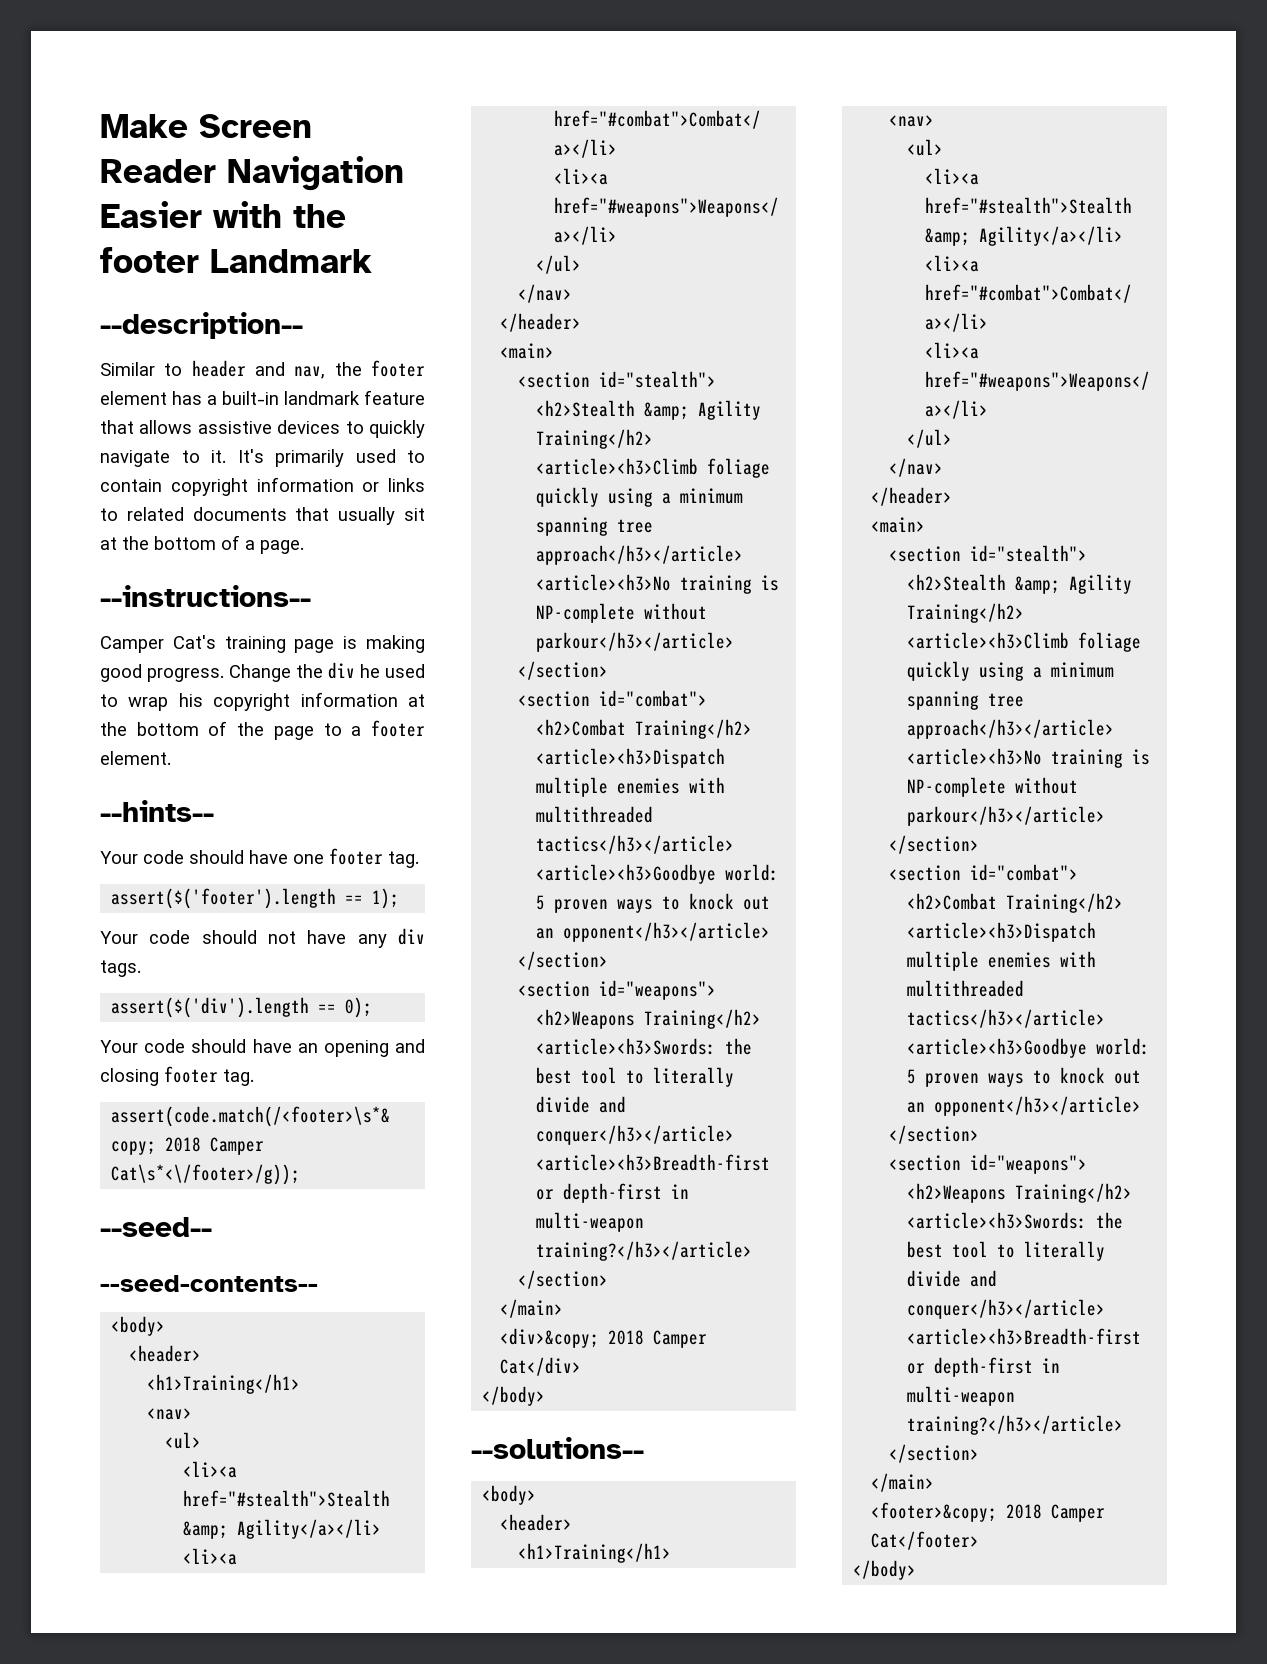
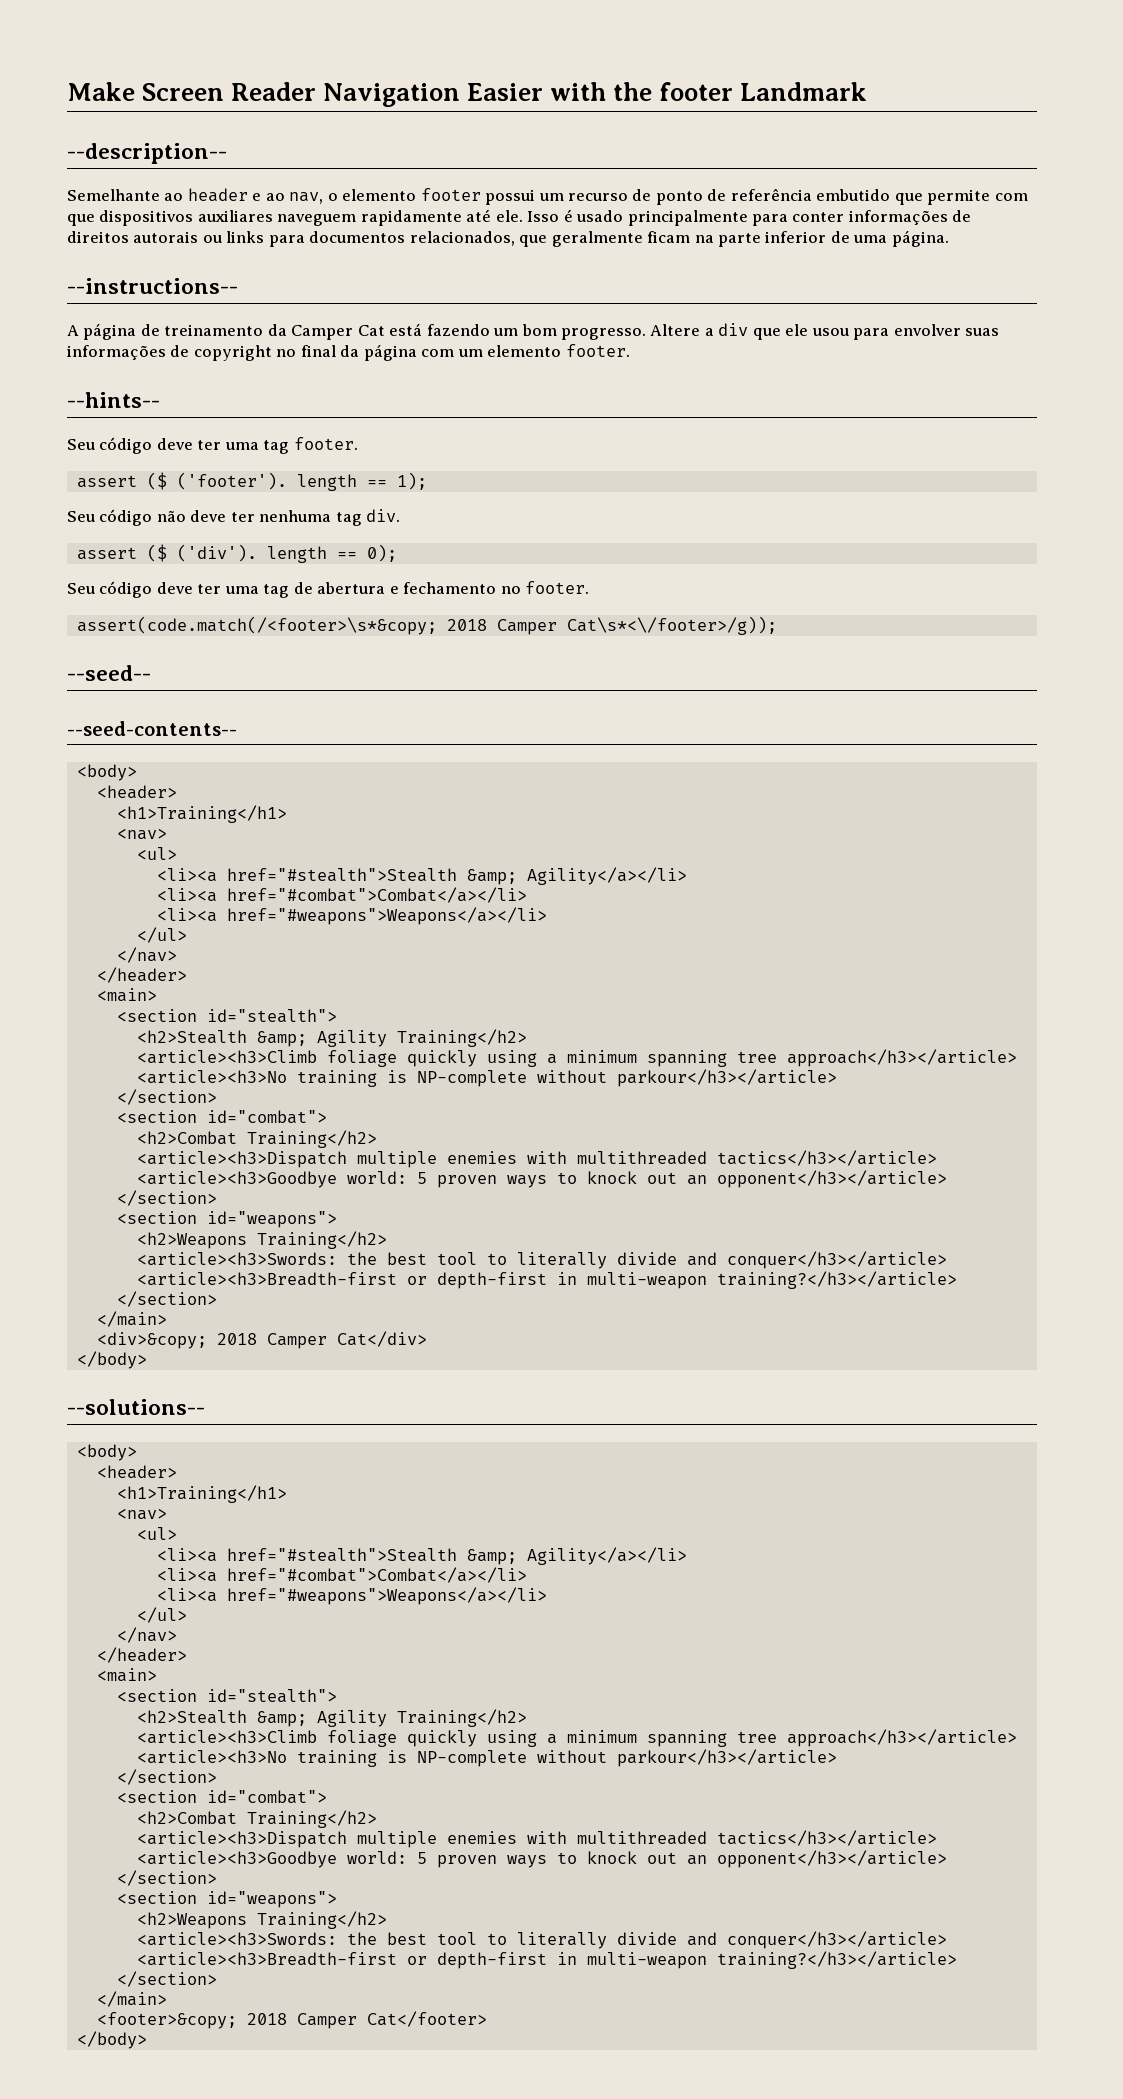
- Similar to header and nav, the footer element has a built-in landmark feature that allows assistive devices to quickly navigate to it. It's primarily used to contain copyright information or links to related documents that usually sit at the bottom of a page.
+ Semelhante ao header e ao nav, o elemento footer possui um recurso de ponto de referência embutido que permite com que dispositivos auxiliares naveguem rapidamente até ele. Isso é usado principalmente para conter informações de direitos autorais ou links para documentos relacionados, que geralmente ficam na parte inferior de uma página.
  --instructions--
- Camper Cat's training page is making good progress. Change the div he used to wrap his copyright information at the bottom of the page to a footer element.
+ A página de treinamento da Camper Cat está fazendo um bom progresso. Altere a div que ele usou para envolver suas informações de copyright no final da página com um elemento footer.
  --hints--
- Your code should have one footer tag.
- assert($('footer').length == 1);
- Your code should not have any div tags.
- assert($('div').length == 0);
- Your code should have an opening and closing footer tag.
+ Seu código deve ter uma tag footer.
+ assert ($ ('footer'). length == 1);
+ Seu código não deve ter nenhuma tag div.
+ assert ($ ('div'). length == 0);
+ Seu código deve ter uma tag de abertura e fechamento no footer.

